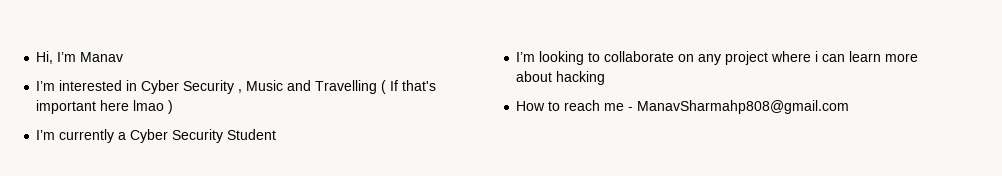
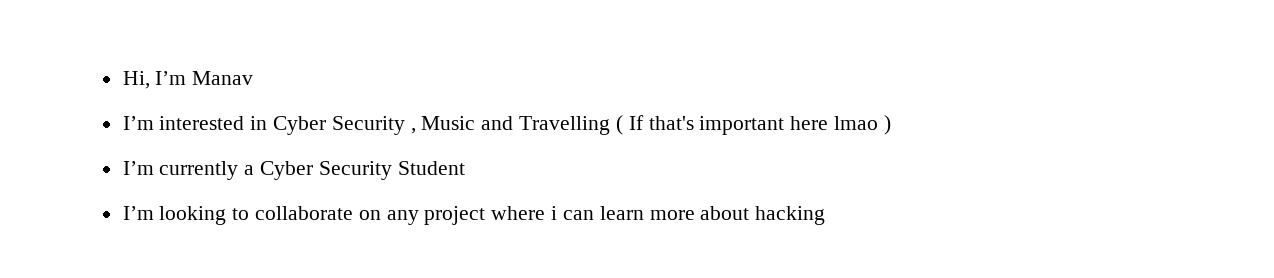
- How to reach me - ManavSharmahp808@gmail.com

